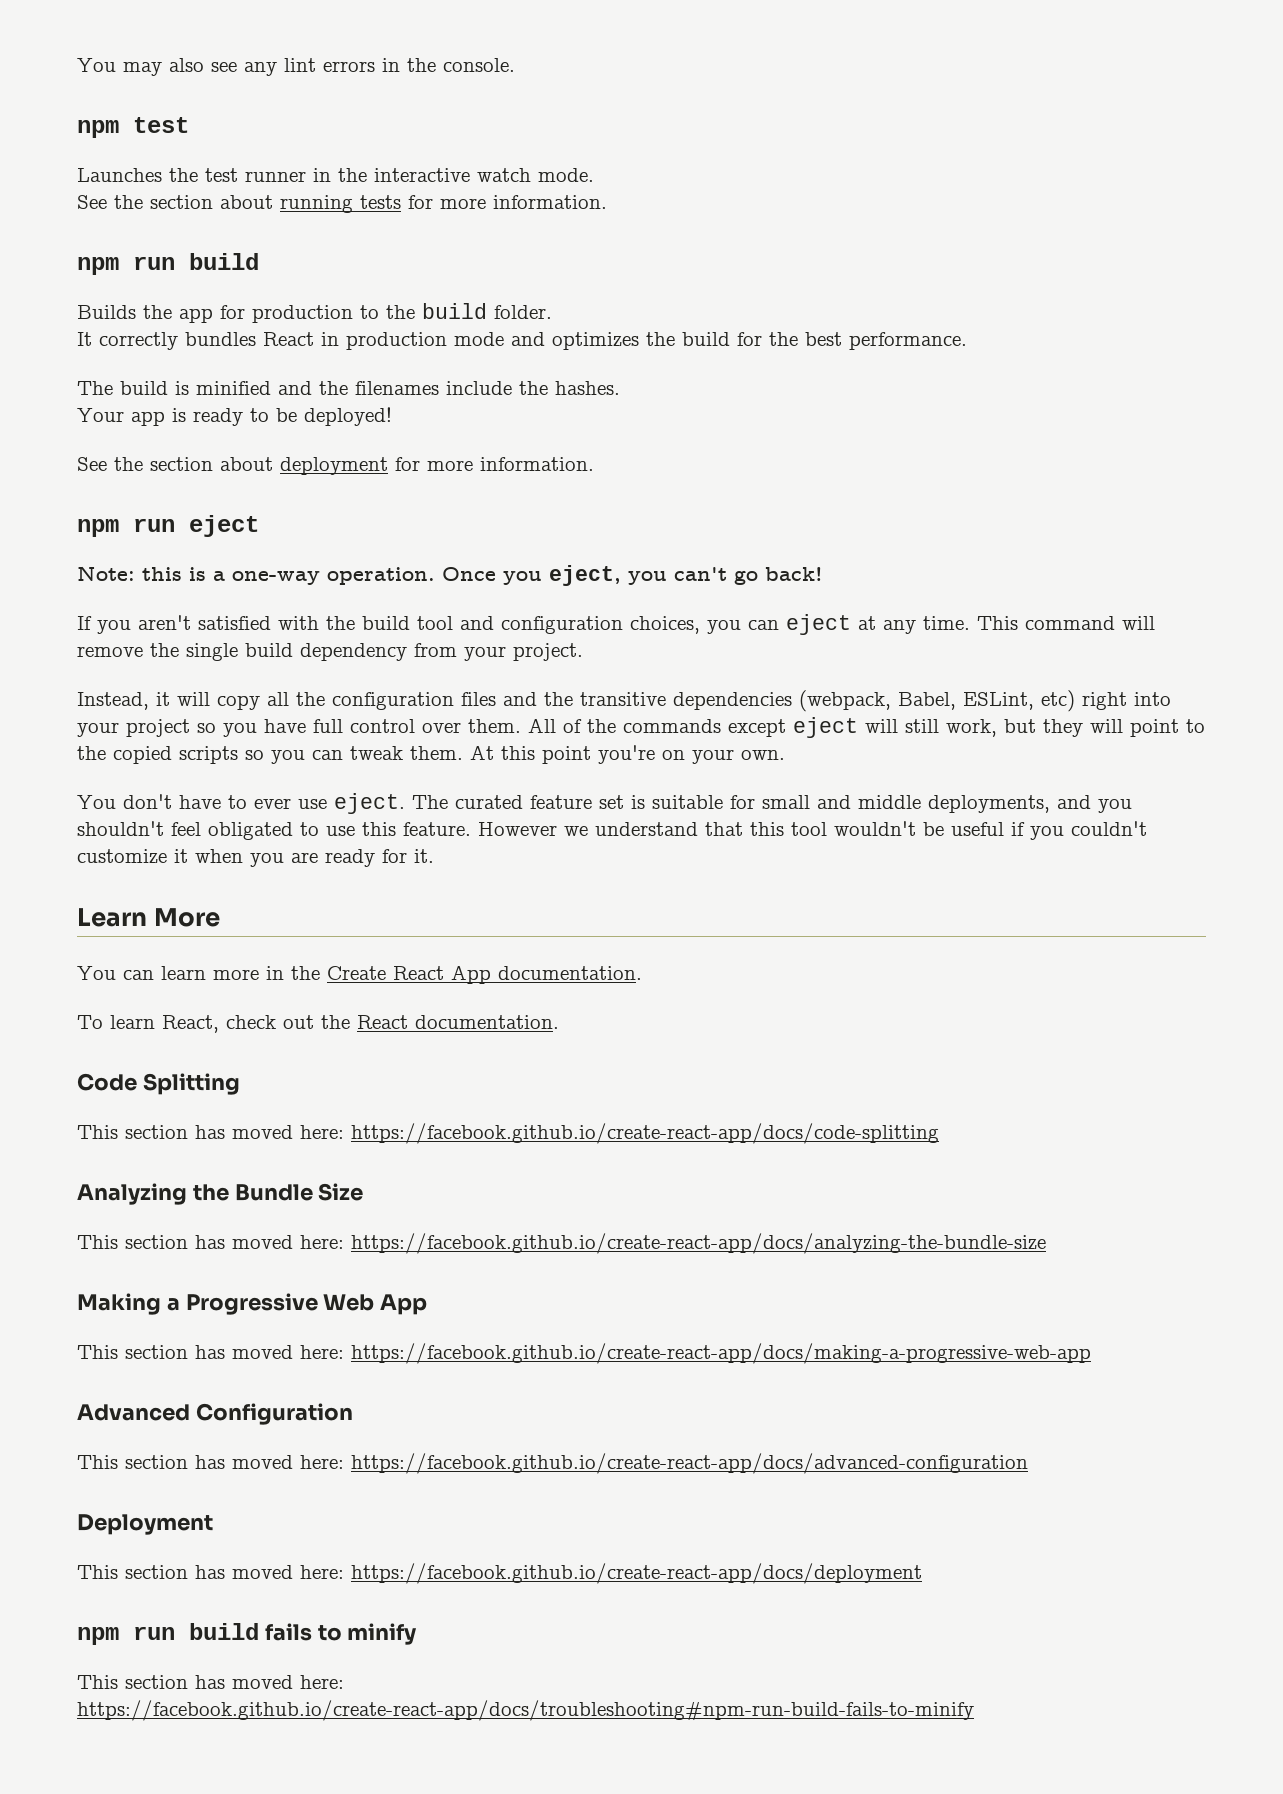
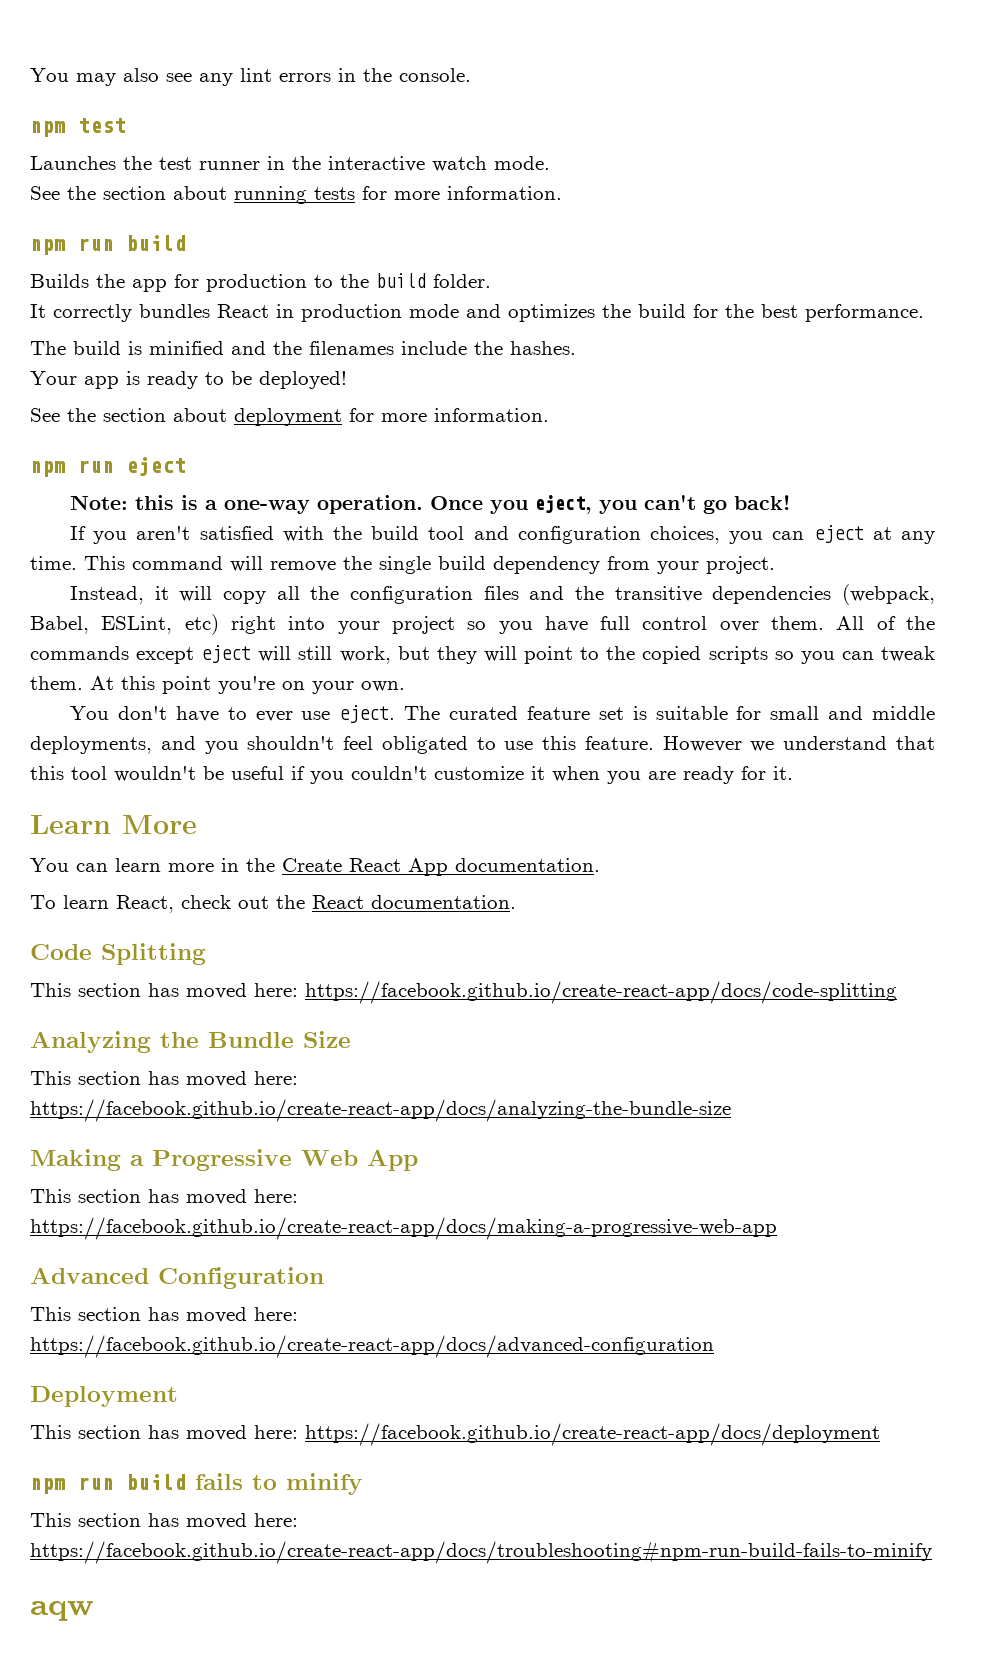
+ aqw

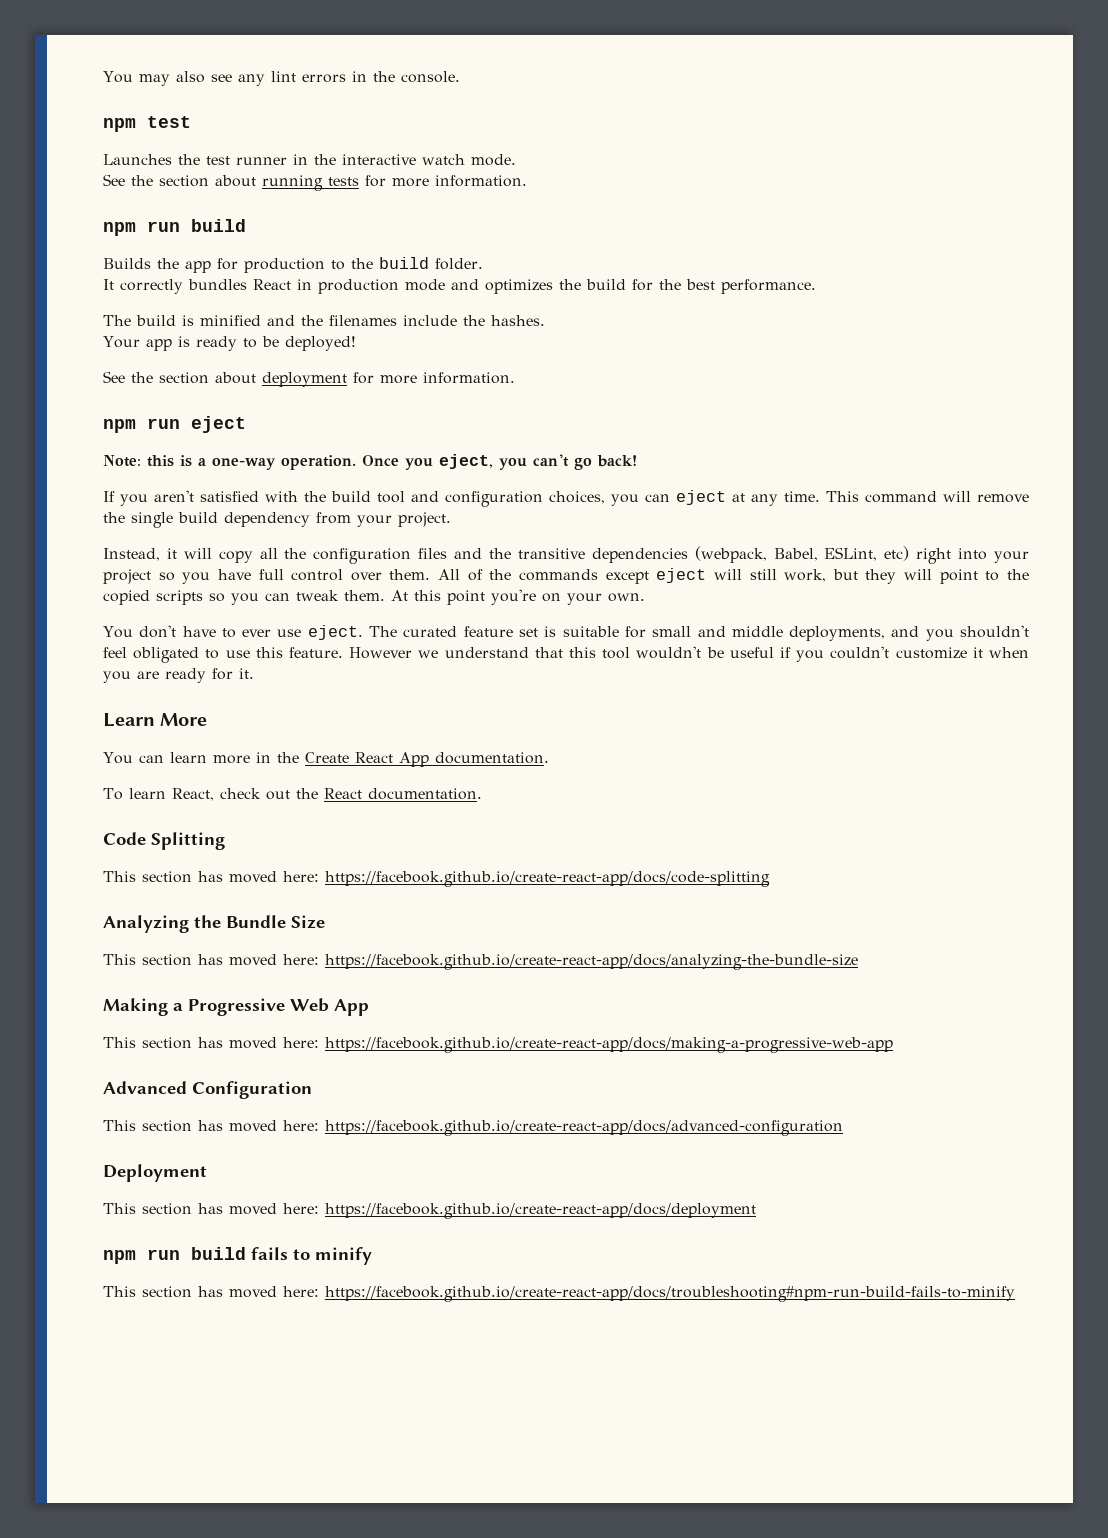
- aqw

